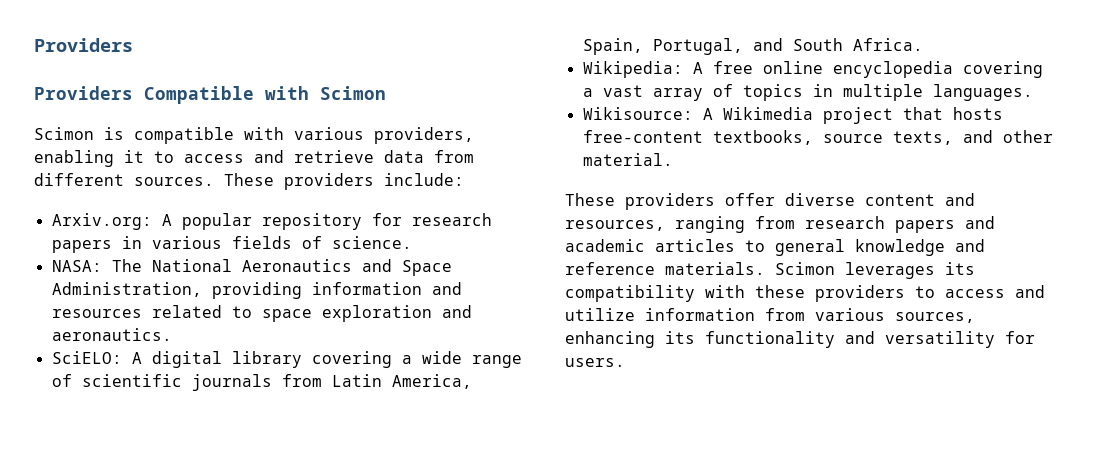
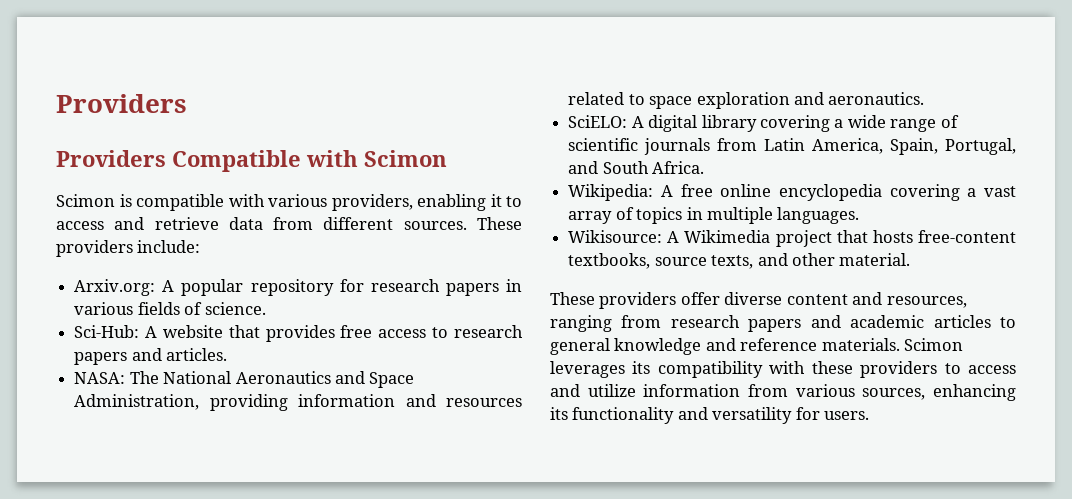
+ Sci-Hub: A website that provides free access to research papers and articles.

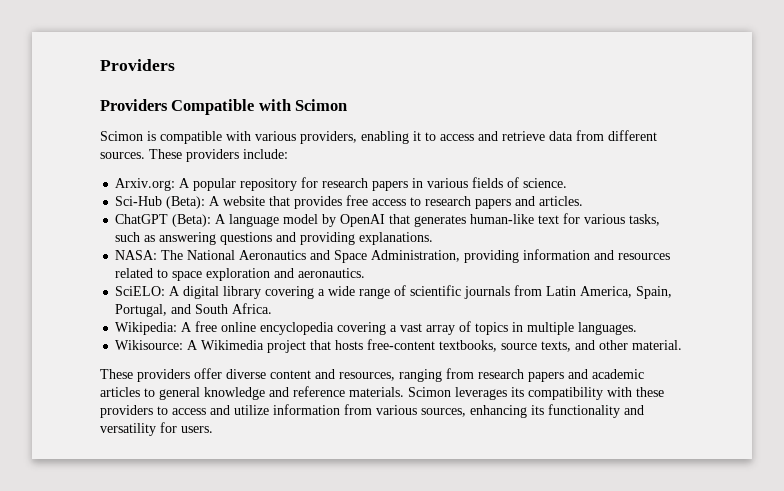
- Sci-Hub: A website that provides free access to research papers and articles.
+ Sci-Hub (Beta): A website that provides free access to research papers and articles.
+ ChatGPT (Beta): A language model by OpenAI that generates human-like text for various tasks, such as answering questions and providing explanations.

